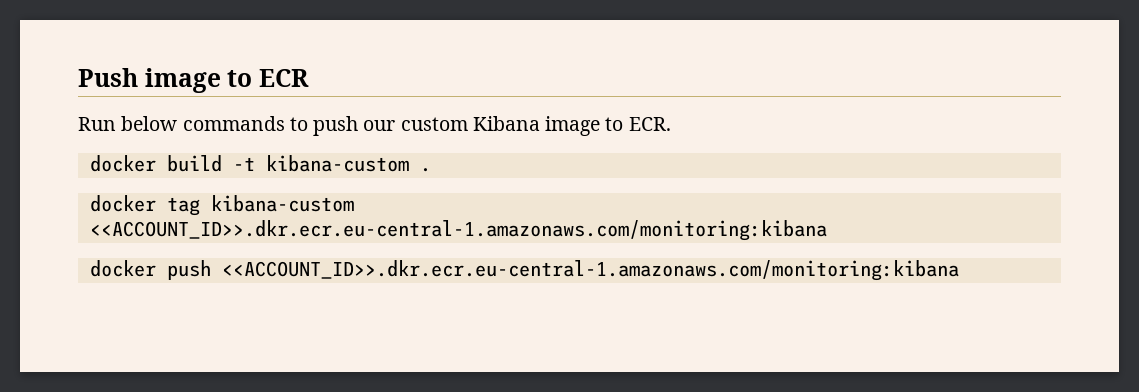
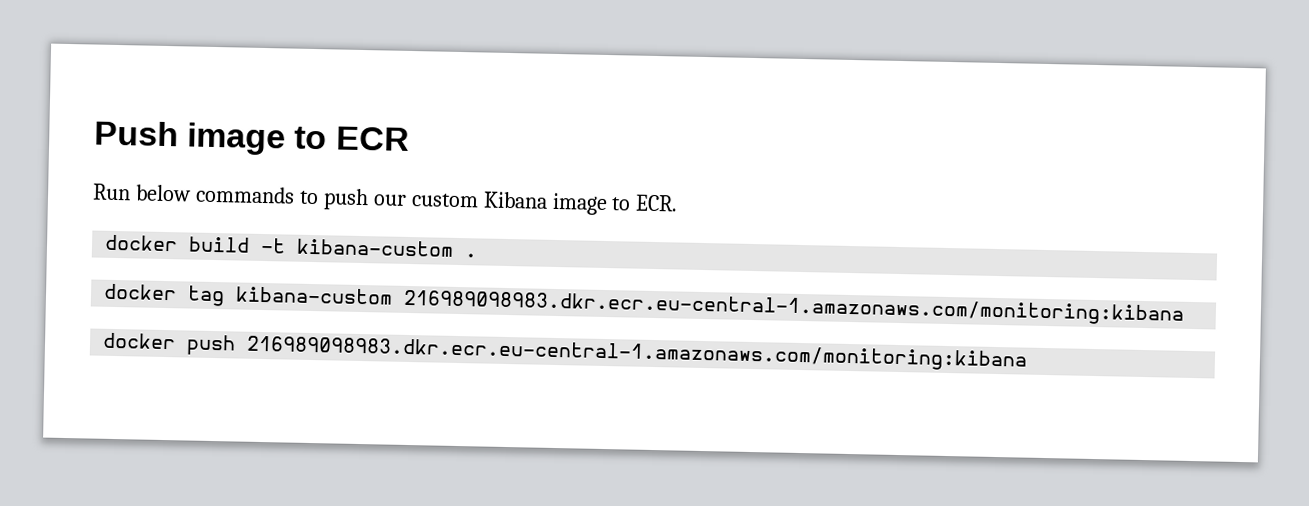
- docker tag kibana-custom <<ACCOUNT_ID>>.dkr.ecr.eu-central-1.amazonaws.com/monitoring:kibana
+ docker tag kibana-custom 216989098983.dkr.ecr.eu-central-1.amazonaws.com/monitoring:kibana
- docker push <<ACCOUNT_ID>>.dkr.ecr.eu-central-1.amazonaws.com/monitoring:kibana
+ docker push 216989098983.dkr.ecr.eu-central-1.amazonaws.com/monitoring:kibana

